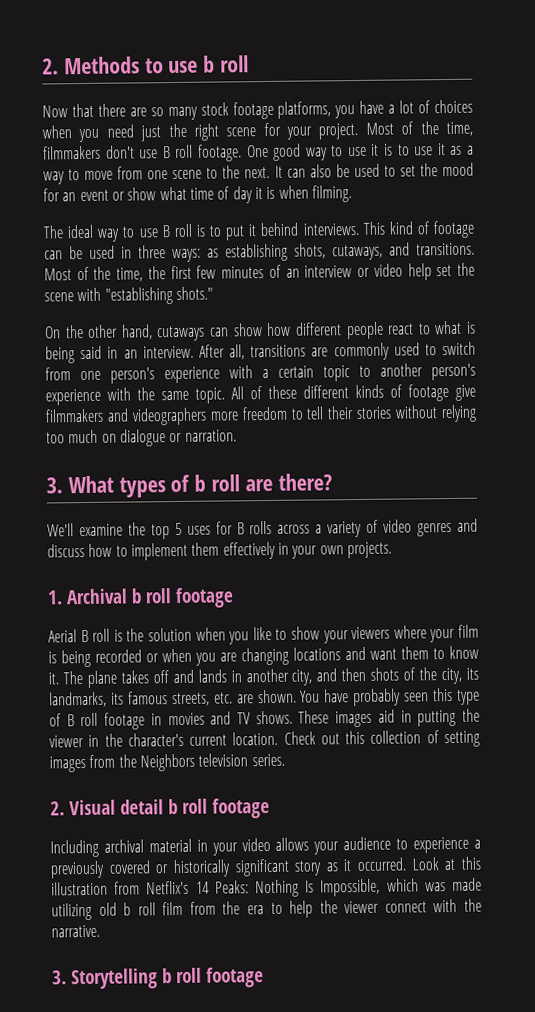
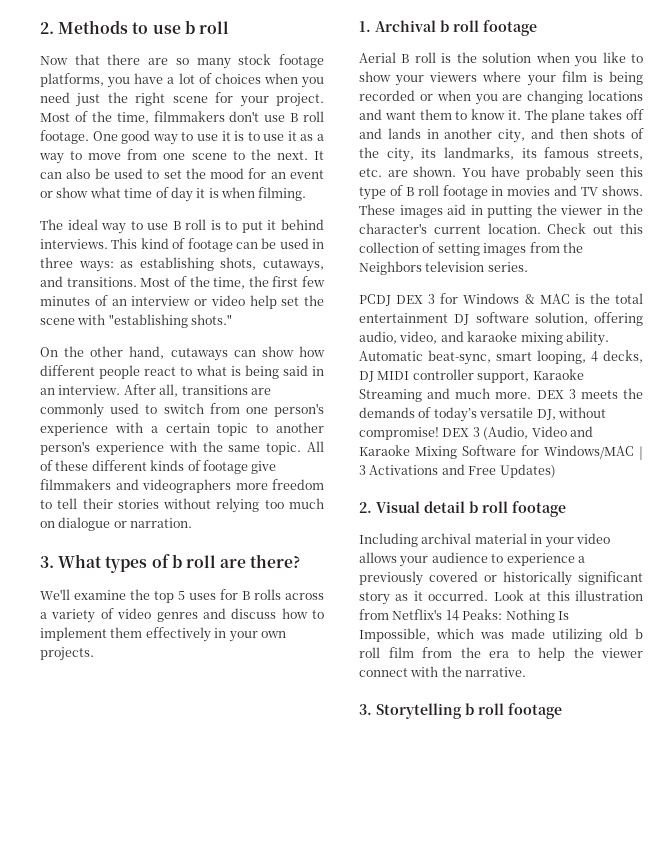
+ PCDJ DEX 3 for Windows & MAC is the total entertainment DJ software solution, offering audio, video, and karaoke mixing ability. Automatic beat-sync, smart looping, 4 decks, DJ MIDI controller support, Karaoke Streaming and much more. DEX 3 meets the demands of today’s versatile DJ, without compromise! DEX 3 (Audio, Video and Karaoke Mixing Software for Windows/MAC | 3 Activations and Free Updates)

